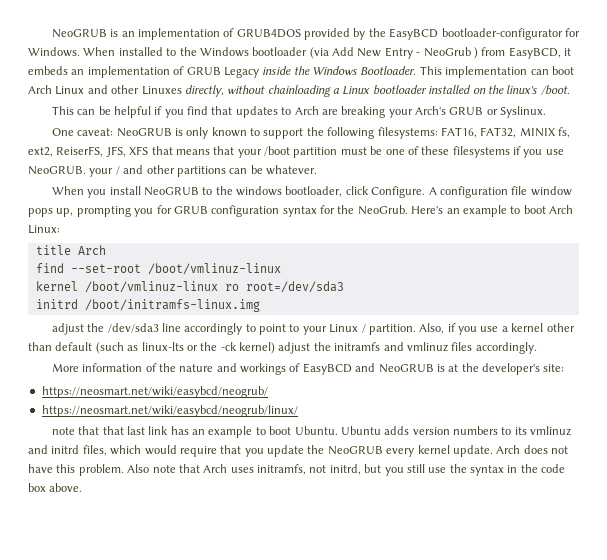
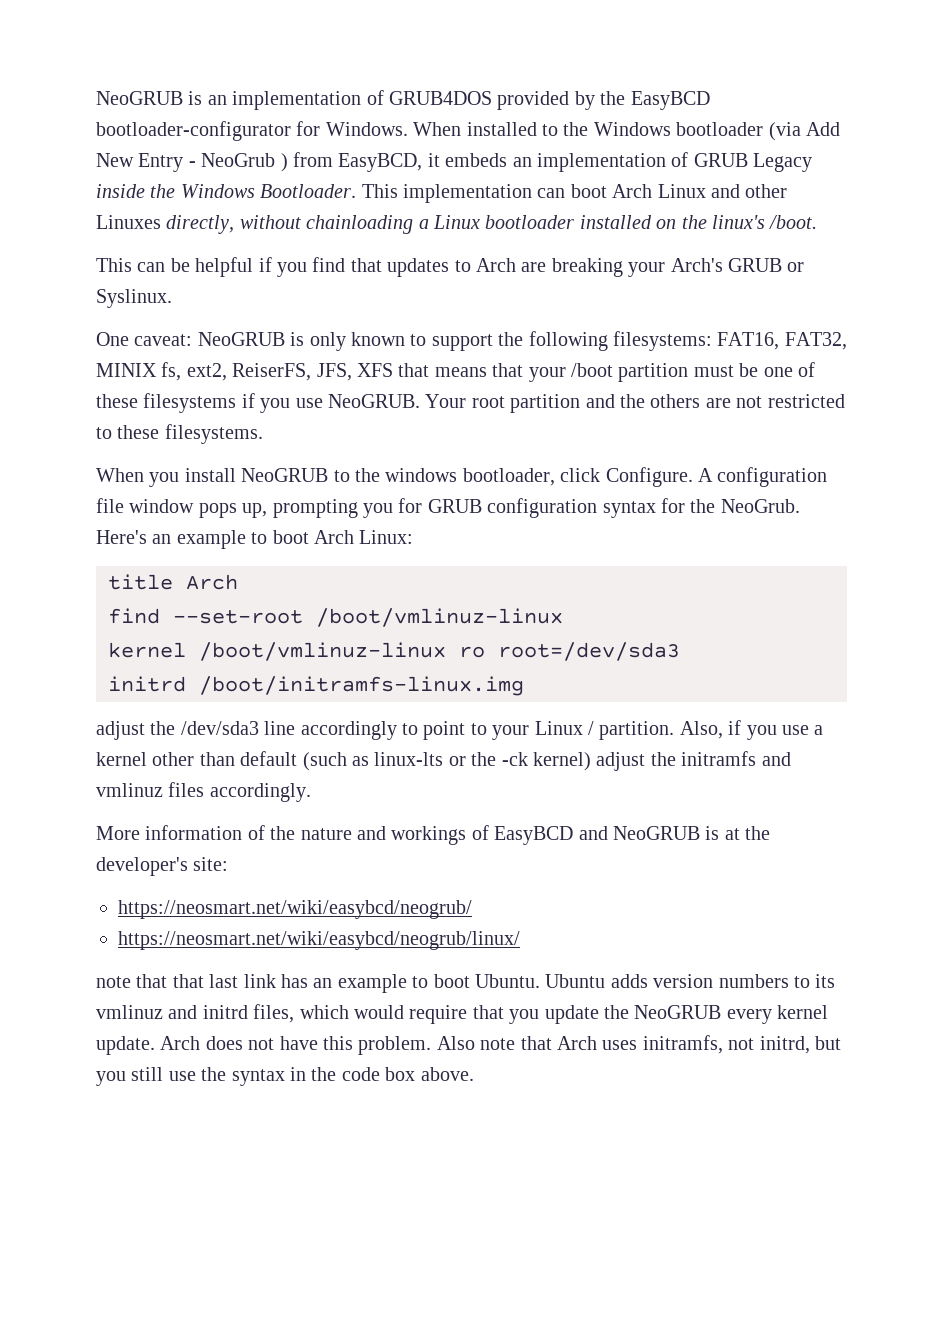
- One caveat: NeoGRUB is only known to support the following filesystems: FAT16, FAT32, MINIX fs, ext2, ReiserFS, JFS, XFS that means that your /boot partition must be one of these filesystems if you use NeoGRUB. your / and other partitions can be whatever.
+ One caveat: NeoGRUB is only known to support the following filesystems: FAT16, FAT32, MINIX fs, ext2, ReiserFS, JFS, XFS that means that your /boot partition must be one of these filesystems if you use NeoGRUB. Your root partition and the others are not restricted to these filesystems.

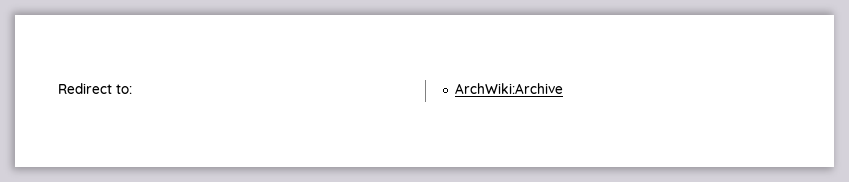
- NeoGRUB is an implementation of GRUB4DOS provided by the EasyBCD bootloader-configurator for Windows. When installed to the Windows bootloader (via Add New Entry - NeoGrub ) from EasyBCD, it embeds an implementation of GRUB Legacy inside the Windows Bootloader. This implementation can boot Arch Linux and other Linuxes directly, without chainloading a Linux bootloader installed on the linux's /boot.
- This can be helpful if you find that updates to Arch are breaking your Arch's GRUB or Syslinux.
- One caveat: NeoGRUB is only known to support the following filesystems: FAT16, FAT32, MINIX fs, ext2, ReiserFS, JFS, XFS that means that your /boot partition must be one of these filesystems if you use NeoGRUB. Your root partition and the others are not restricted to these filesystems.
- When you install NeoGRUB to the windows bootloader, click Configure. A configuration file window pops up, prompting you for GRUB configuration syntax for the NeoGrub. Here's an example to boot Arch Linux:
- title Arch
- find --set-root /boot/vmlinuz-linux
- kernel /boot/vmlinuz-linux ro root=/dev/sda3
- initrd /boot/initramfs-linux.img
- adjust the /dev/sda3 line accordingly to point to your Linux / partition. Also, if you use a kernel other than default (such as linux-lts or the -ck kernel) adjust the initramfs and vmlinuz files accordingly.
- More information of the nature and workings of EasyBCD and NeoGRUB is at the developer's site:
- https://neosmart.net/wiki/easybcd/neogrub/
- https://neosmart.net/wiki/easybcd/neogrub/linux/
- note that that last link has an example to boot Ubuntu. Ubuntu adds version numbers to its vmlinuz and initrd files, which would require that you update the NeoGRUB every kernel update. Arch does not have this problem. Also note that Arch uses initramfs, not initrd, but you still use the syntax in the code box above.
+ Redirect to:
+ ArchWiki:Archive

